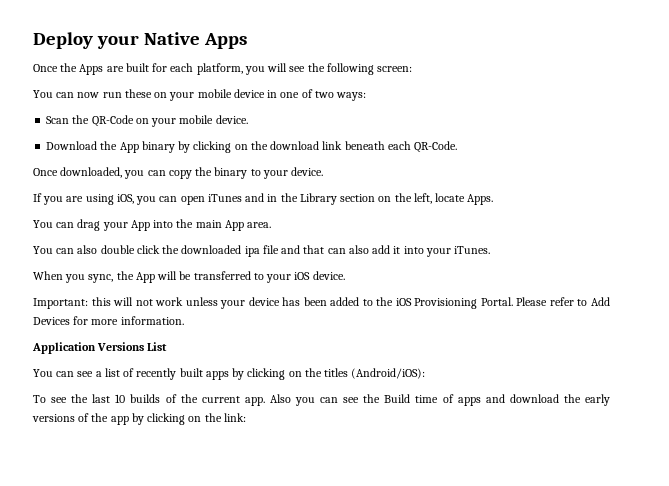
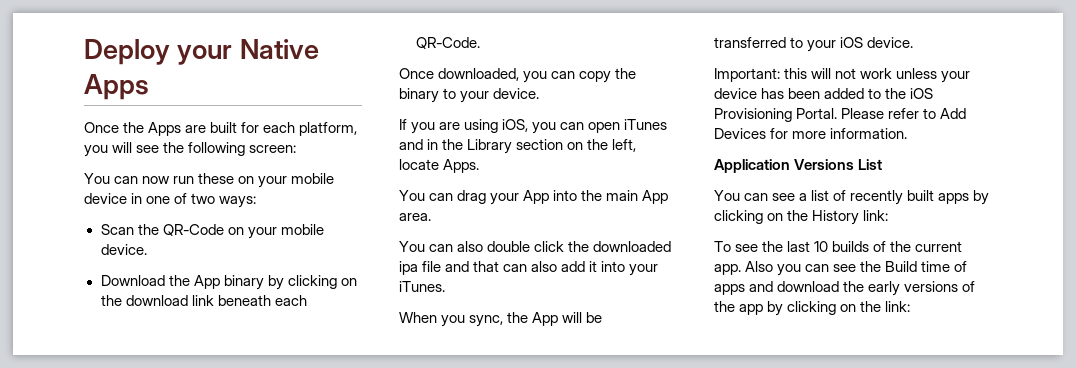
- You can see a list of recently built apps by clicking on the titles (Android/iOS):
+ You can see a list of recently built apps by clicking on the History link:

